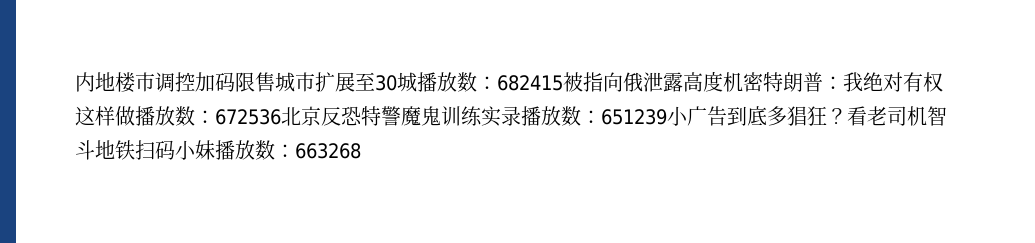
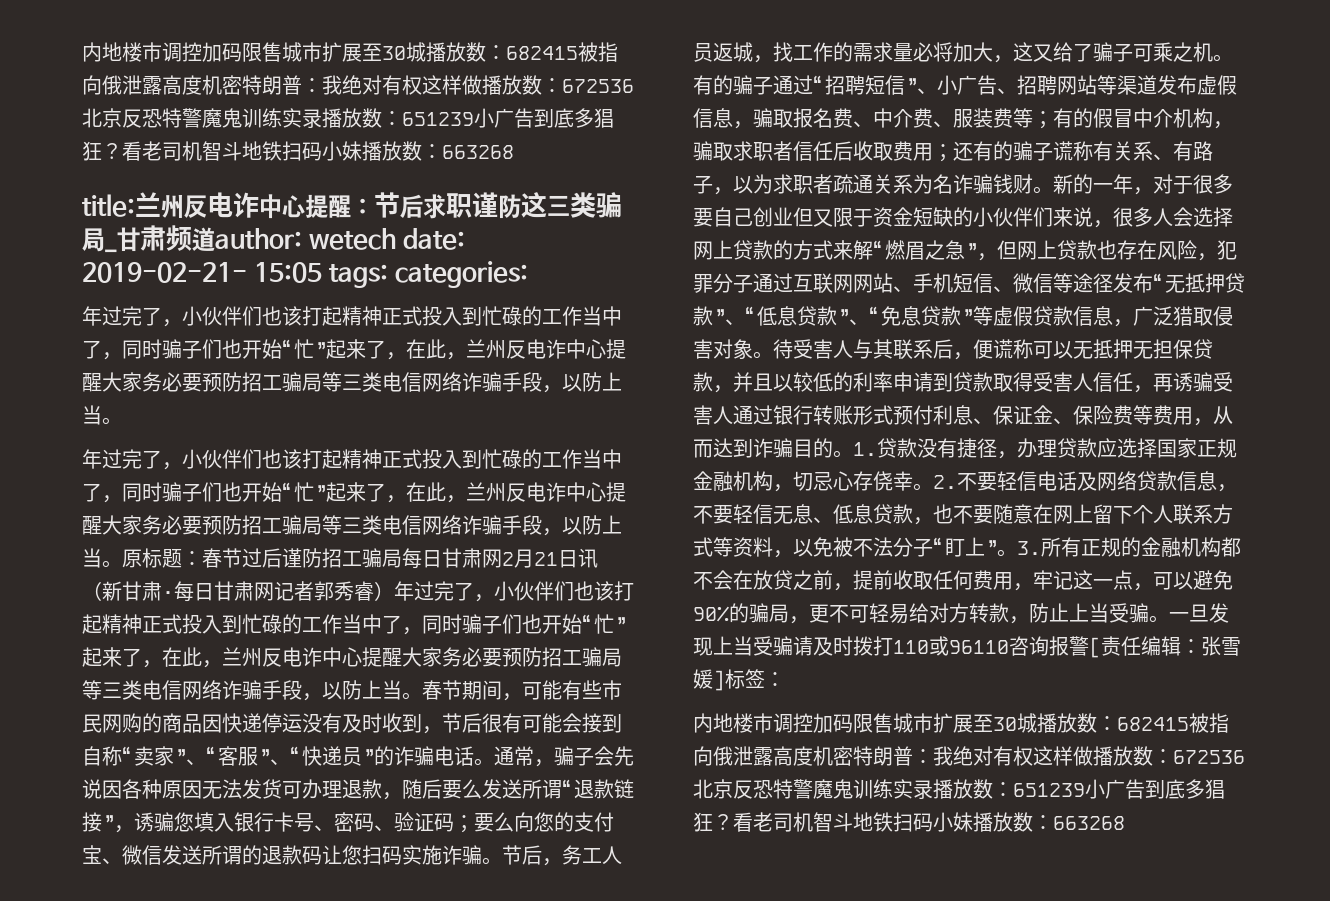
+ title:兰州反电诈中心提醒：节后求职谨防这三类骗局_甘肃频道author: wetech date: 2019-02-21- 15:05 tags: categories:
+ 年过完了，小伙伴们也该打起精神正式投入到忙碌的工作当中了，同时骗子们也开始“忙”起来了，在此，兰州反电诈中心提醒大家务必要预防招工骗局等三类电信网络诈骗手段，以防上当。
+ 年过完了，小伙伴们也该打起精神正式投入到忙碌的工作当中了，同时骗子们也开始“忙”起来了，在此，兰州反电诈中心提醒大家务必要预防招工骗局等三类电信网络诈骗手段，以防上当。原标题：春节过后谨防招工骗局每日甘肃网2月21日讯（新甘肃·每日甘肃网记者郭秀睿）年过完了，小伙伴们也该打起精神正式投入到忙碌的工作当中了，同时骗子们也开始“忙”起来了，在此，兰州反电诈中心提醒大家务必要预防招工骗局等三类电信网络诈骗手段，以防上当。春节期间，可能有些市民网购的商品因快递停运没有及时收到，节后很有可能会接到自称“卖家”、“客服”、“快递员”的诈骗电话。通常，骗子会先说因各种原因无法发货可办理退款，随后要么发送所谓“退款链接”，诱骗您填入银行卡号、密码、验证码；要么向您的支付宝、微信发送所谓的退款码让您扫码实施诈骗。节后，务工人员返城，找工作的需求量必将加大，这又给了骗子可乘之机。有的骗子通过“招聘短信”、小广告、招聘网站等渠道发布虚假信息，骗取报名费、中介费、服装费等；有的假冒中介机构，骗取求职者信任后收取费用；还有的骗子谎称有关系、有路子，以为求职者疏通关系为名诈骗钱财。新的一年，对于很多要自己创业但又限于资金短缺的小伙伴们来说，很多人会选择网上贷款的方式来解“燃眉之急”，但网上贷款也存在风险，犯罪分子通过互联网网站、手机短信、微信等途径发布“无抵押贷款”、“低息贷款”、“免息贷款”等虚假贷款信息，广泛猎取侵害对象。待受害人与其联系后，便谎称可以无抵押无担保贷款，并且以较低的利率申请到贷款取得受害人信任，再诱骗受害人通过银行转账形式预付利息、保证金、保险费等费用，从而达到诈骗目的。1.贷款没有捷径，办理贷款应选择国家正规金融机构，切忌心存侥幸。2.不要轻信电话及网络贷款信息，不要轻信无息、低息贷款，也不要随意在网上留下个人联系方式等资料，以免被不法分子“盯上”。3.所有正规的金融机构都不会在放贷之前，提前收取任何费用，牢记这一点，可以避免90%的骗局，更不可轻易给对方转款，防止上当受骗。一旦发现上当受骗请及时拨打110或96110咨询报警[责任编辑：张雪媛]标签：
+ 内地楼市调控加码限售城市扩展至30城播放数：682415被指向俄泄露高度机密特朗普：我绝对有权这样做播放数：672536北京反恐特警魔鬼训练实录播放数：651239小广告到底多猖狂？看老司机智斗地铁扫码小妹播放数：663268

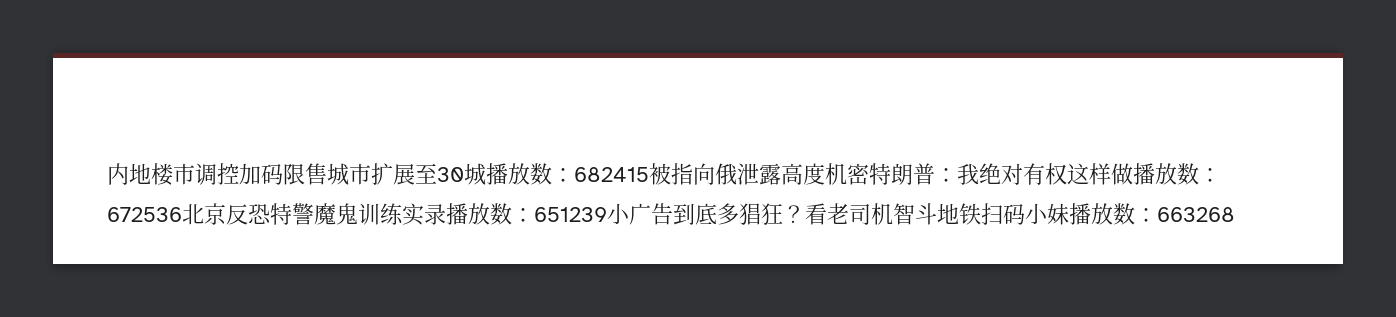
- title:兰州反电诈中心提醒：节后求职谨防这三类骗局_甘肃频道author: wetech date: 2019-02-21- 15:05 tags: categories:
- 年过完了，小伙伴们也该打起精神正式投入到忙碌的工作当中了，同时骗子们也开始“忙”起来了，在此，兰州反电诈中心提醒大家务必要预防招工骗局等三类电信网络诈骗手段，以防上当。
- 年过完了，小伙伴们也该打起精神正式投入到忙碌的工作当中了，同时骗子们也开始“忙”起来了，在此，兰州反电诈中心提醒大家务必要预防招工骗局等三类电信网络诈骗手段，以防上当。原标题：春节过后谨防招工骗局每日甘肃网2月21日讯（新甘肃·每日甘肃网记者郭秀睿）年过完了，小伙伴们也该打起精神正式投入到忙碌的工作当中了，同时骗子们也开始“忙”起来了，在此，兰州反电诈中心提醒大家务必要预防招工骗局等三类电信网络诈骗手段，以防上当。春节期间，可能有些市民网购的商品因快递停运没有及时收到，节后很有可能会接到自称“卖家”、“客服”、“快递员”的诈骗电话。通常，骗子会先说因各种原因无法发货可办理退款，随后要么发送所谓“退款链接”，诱骗您填入银行卡号、密码、验证码；要么向您的支付宝、微信发送所谓的退款码让您扫码实施诈骗。节后，务工人员返城，找工作的需求量必将加大，这又给了骗子可乘之机。有的骗子通过“招聘短信”、小广告、招聘网站等渠道发布虚假信息，骗取报名费、中介费、服装费等；有的假冒中介机构，骗取求职者信任后收取费用；还有的骗子谎称有关系、有路子，以为求职者疏通关系为名诈骗钱财。新的一年，对于很多要自己创业但又限于资金短缺的小伙伴们来说，很多人会选择网上贷款的方式来解“燃眉之急”，但网上贷款也存在风险，犯罪分子通过互联网网站、手机短信、微信等途径发布“无抵押贷款”、“低息贷款”、“免息贷款”等虚假贷款信息，广泛猎取侵害对象。待受害人与其联系后，便谎称可以无抵押无担保贷款，并且以较低的利率申请到贷款取得受害人信任，再诱骗受害人通过银行转账形式预付利息、保证金、保险费等费用，从而达到诈骗目的。1.贷款没有捷径，办理贷款应选择国家正规金融机构，切忌心存侥幸。2.不要轻信电话及网络贷款信息，不要轻信无息、低息贷款，也不要随意在网上留下个人联系方式等资料，以免被不法分子“盯上”。3.所有正规的金融机构都不会在放贷之前，提前收取任何费用，牢记这一点，可以避免90%的骗局，更不可轻易给对方转款，防止上当受骗。一旦发现上当受骗请及时拨打110或96110咨询报警[责任编辑：张雪媛]标签：
- 内地楼市调控加码限售城市扩展至30城播放数：682415被指向俄泄露高度机密特朗普：我绝对有权这样做播放数：672536北京反恐特警魔鬼训练实录播放数：651239小广告到底多猖狂？看老司机智斗地铁扫码小妹播放数：663268

